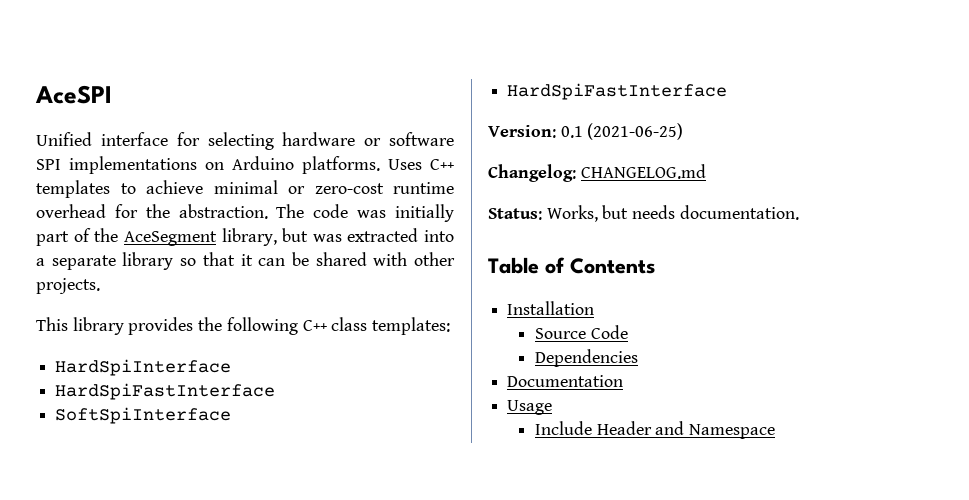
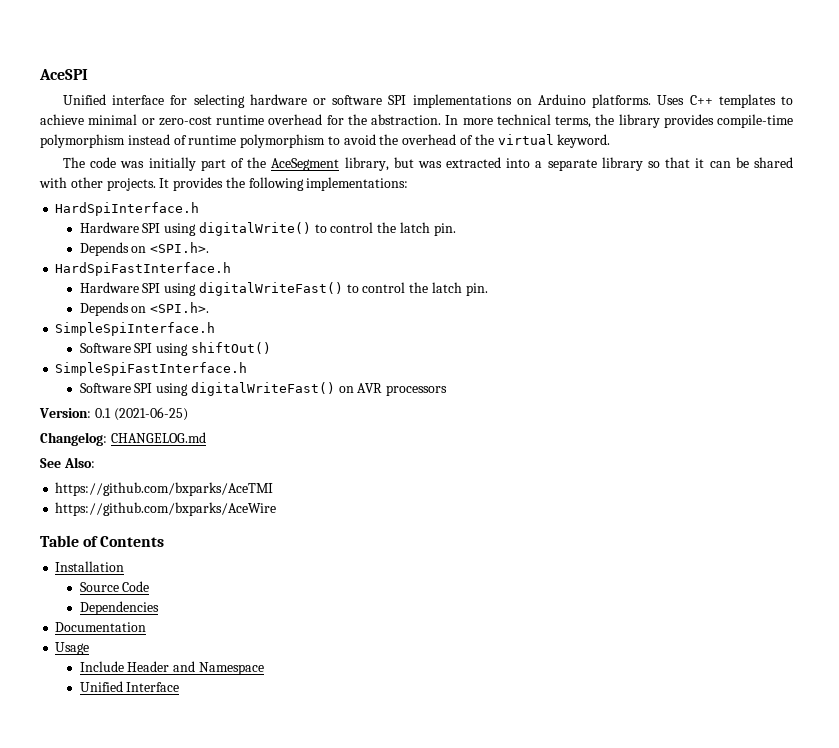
- Uses C++ templates to achieve minimal or zero-cost runtime overhead for the abstraction. The code was initially part of the AceSegment library, but was extracted into a separate library so that it can be shared with other projects.
- This library provides the following C++ class templates:
- HardSpiInterface
- HardSpiFastInterface
- SoftSpiInterface
- HardSpiFastInterface
+ Uses C++ templates to achieve minimal or zero-cost runtime overhead for the abstraction. In more technical terms, the library provides compile-time polymorphism instead of runtime polymorphism to avoid the overhead of the virtual keyword.
+ The code was initially part of the AceSegment library, but was extracted into a separate library so that it can be shared with other projects. It provides the following implementations:
+ HardSpiInterface.h
+ Hardware SPI using digitalWrite() to control the latch pin.
+ Depends on <SPI.h>.
+ HardSpiFastInterface.h
+ Hardware SPI using digitalWriteFast() to control the latch pin.
+ Depends on <SPI.h>.
+ SimpleSpiInterface.h
+ Software SPI using shiftOut()
+ SimpleSpiFastInterface.h
+ Software SPI using digitalWriteFast() on AVR processors
- Status: Works, but needs documentation.
+ See Also:
+ https://github.com/bxparks/AceTMI
+ https://github.com/bxparks/AceWire
+ Unified Interface

